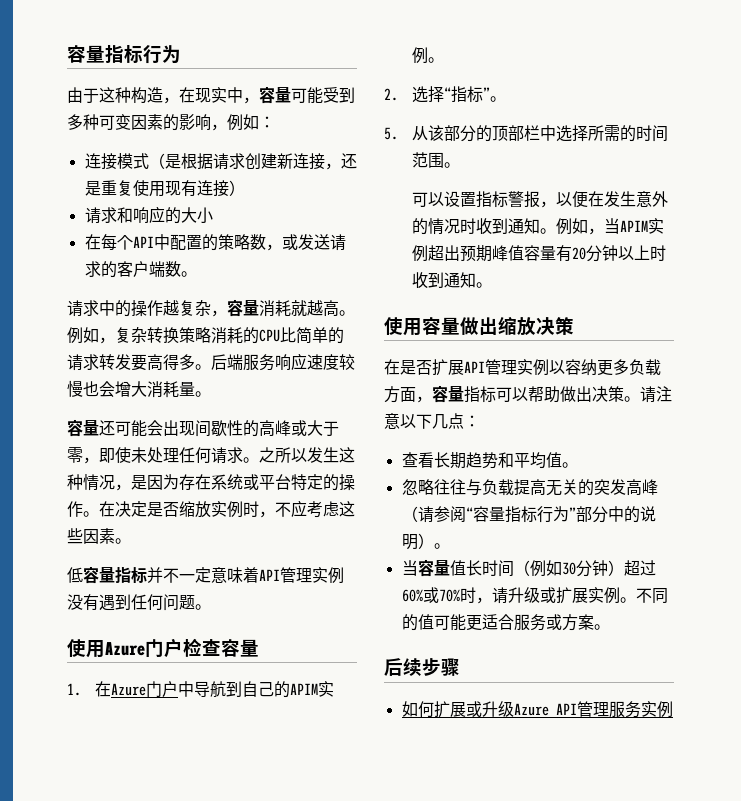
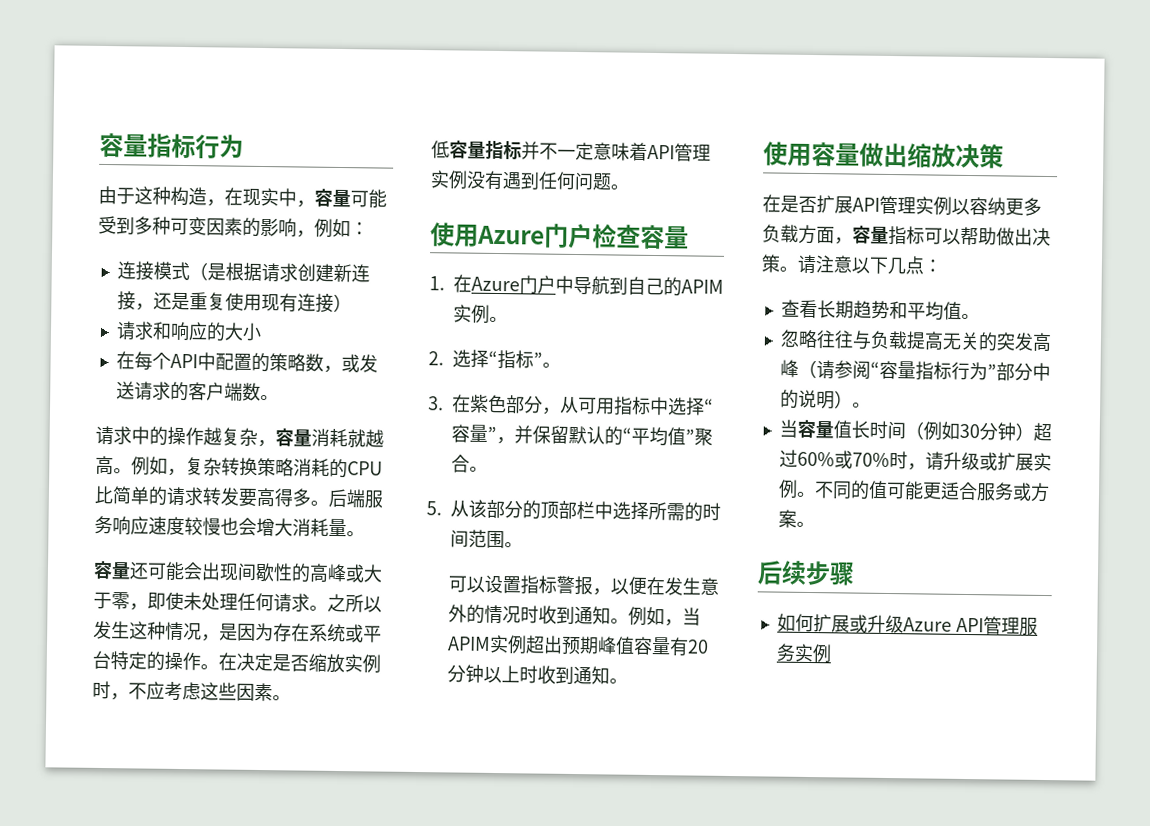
+ 3.在紫色部分，从可用指标中选择“容量”，并保留默认的“平均值”聚合。

